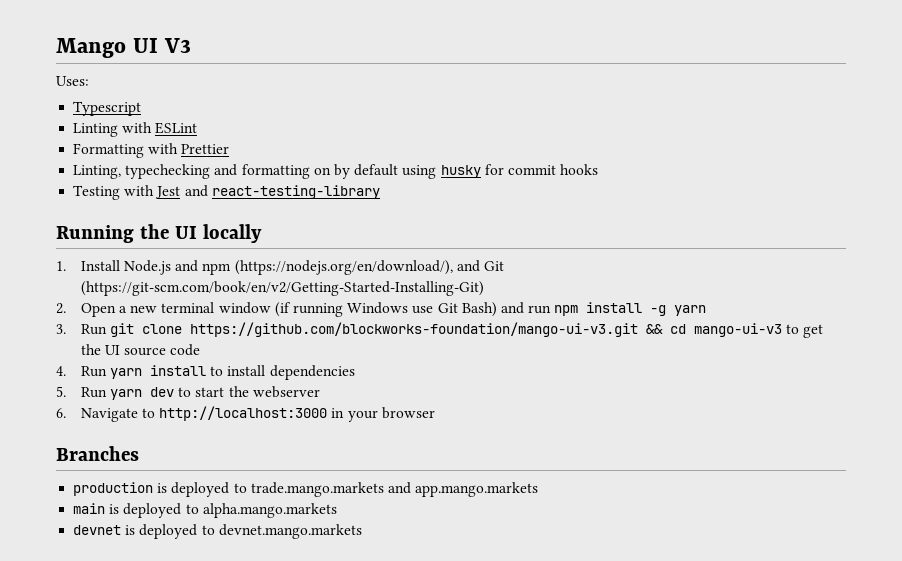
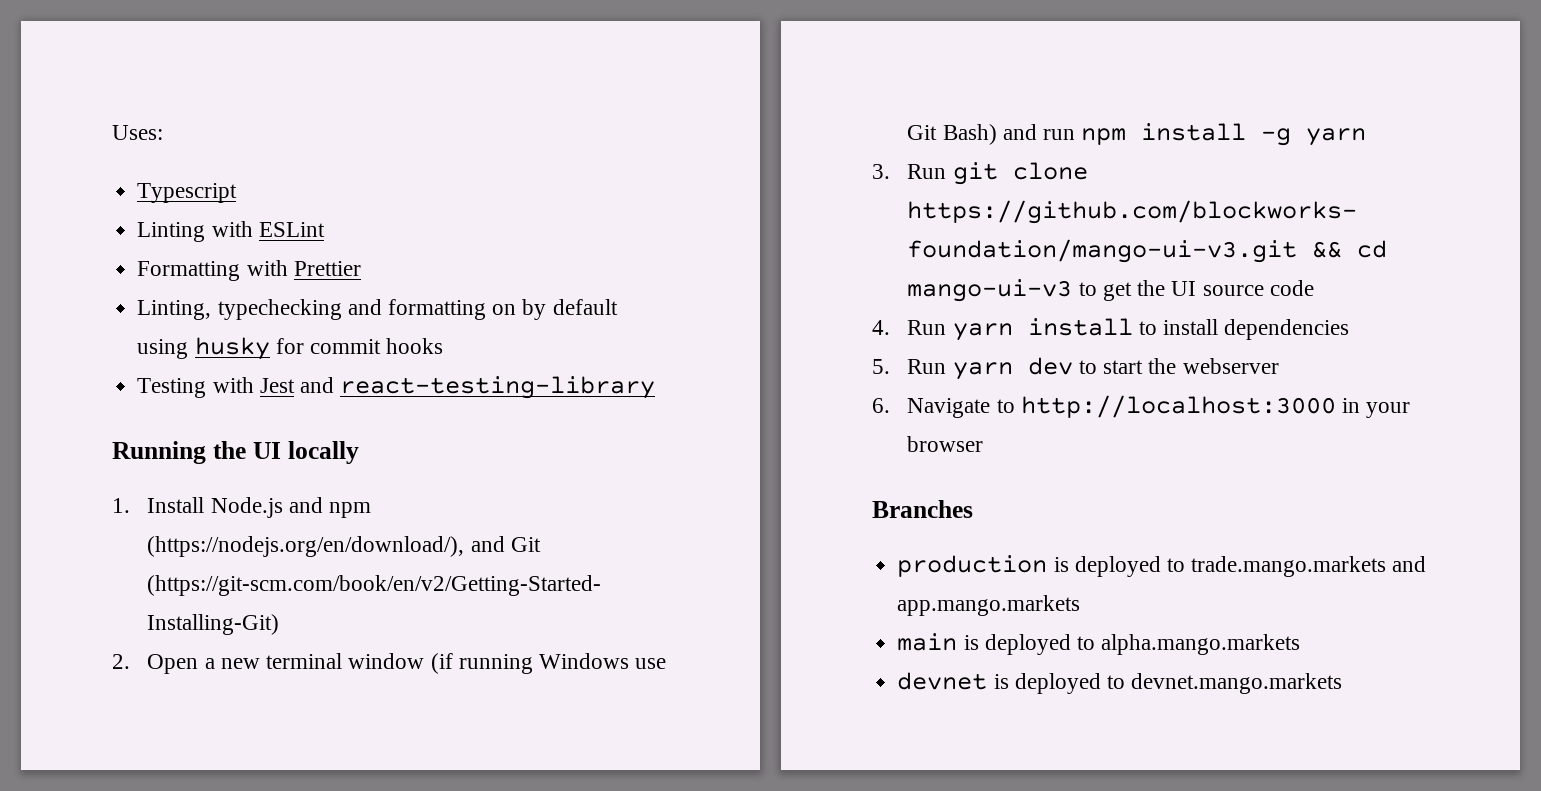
- Mango UI V3

